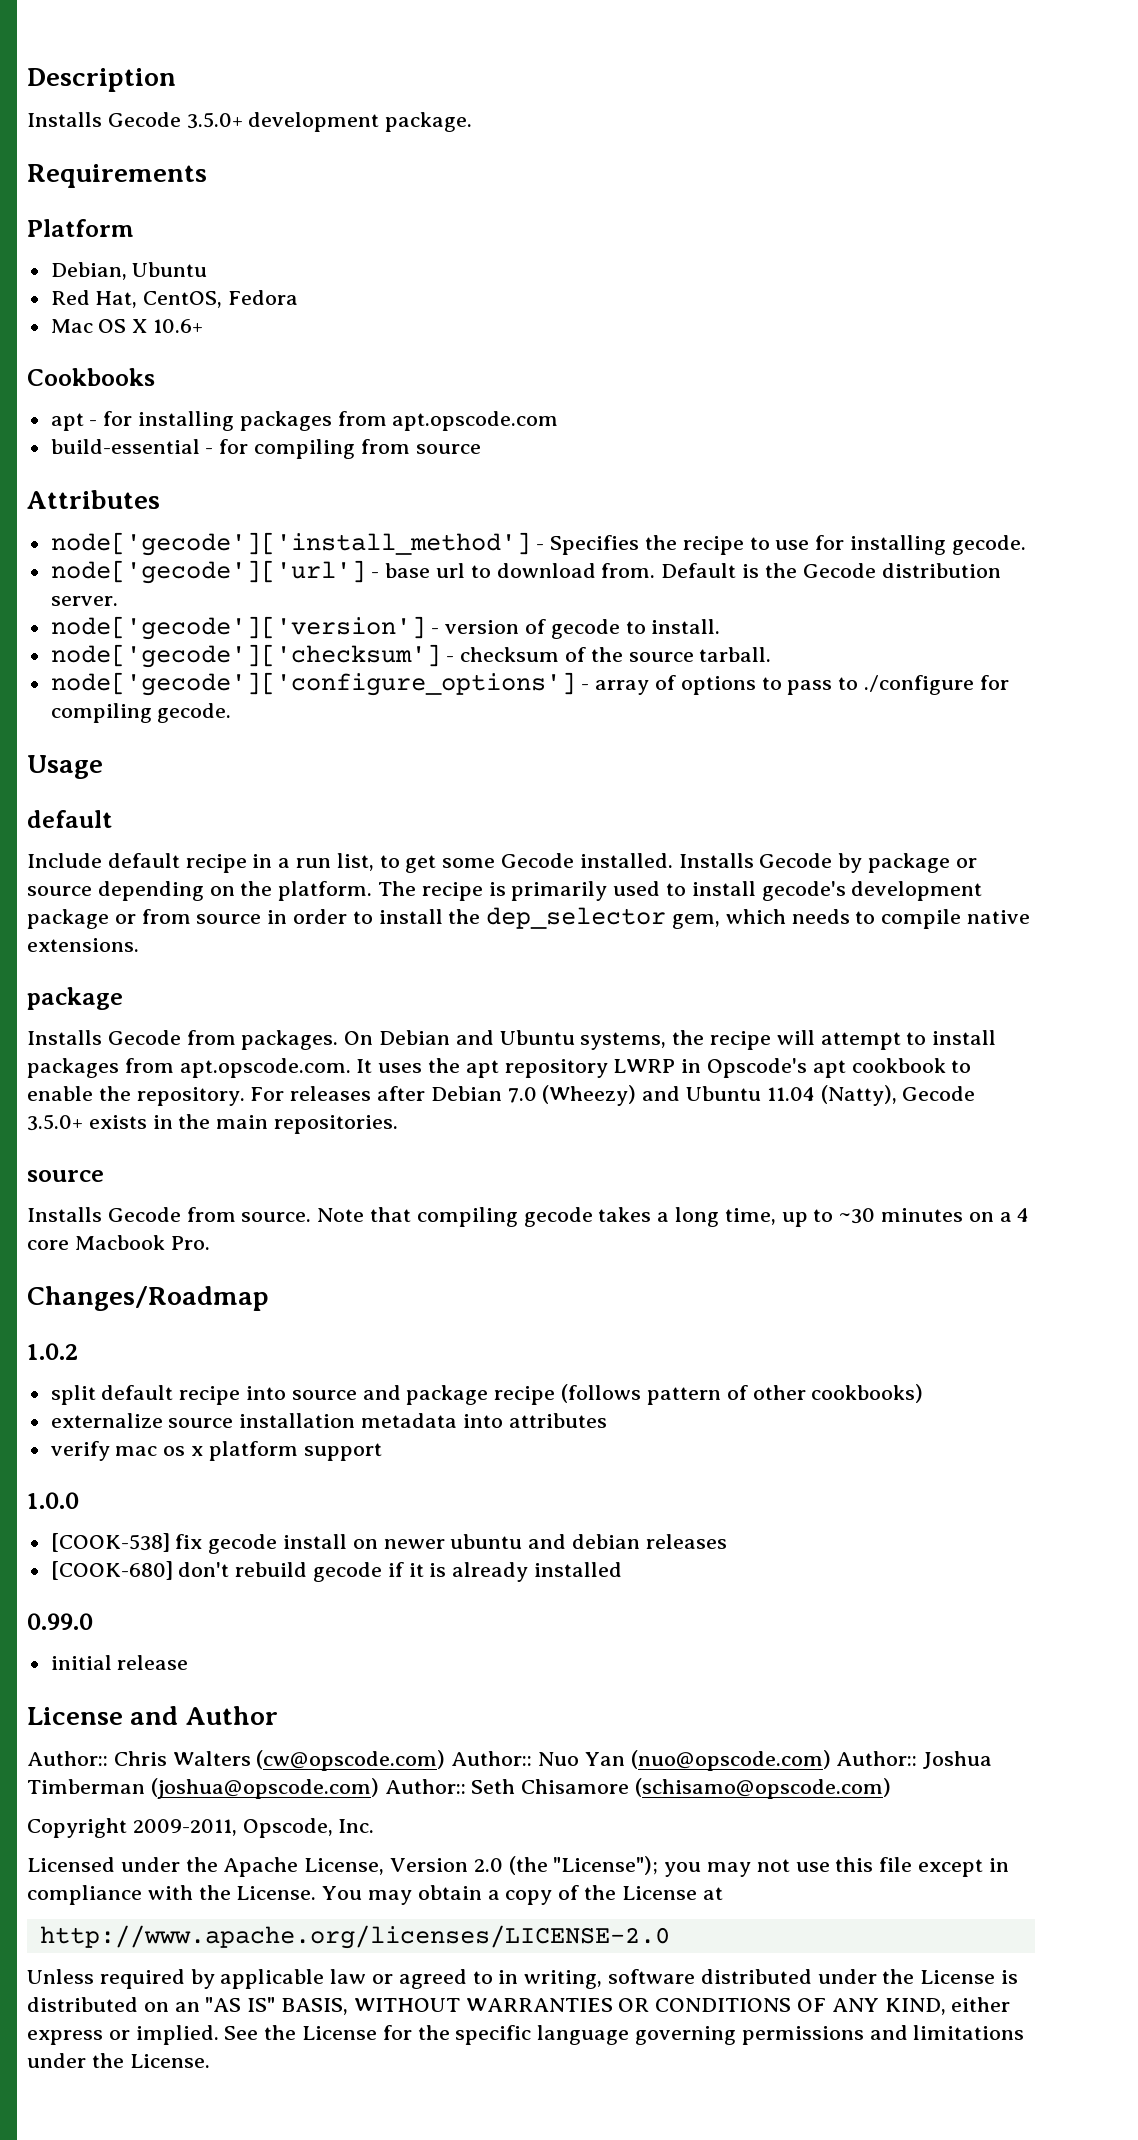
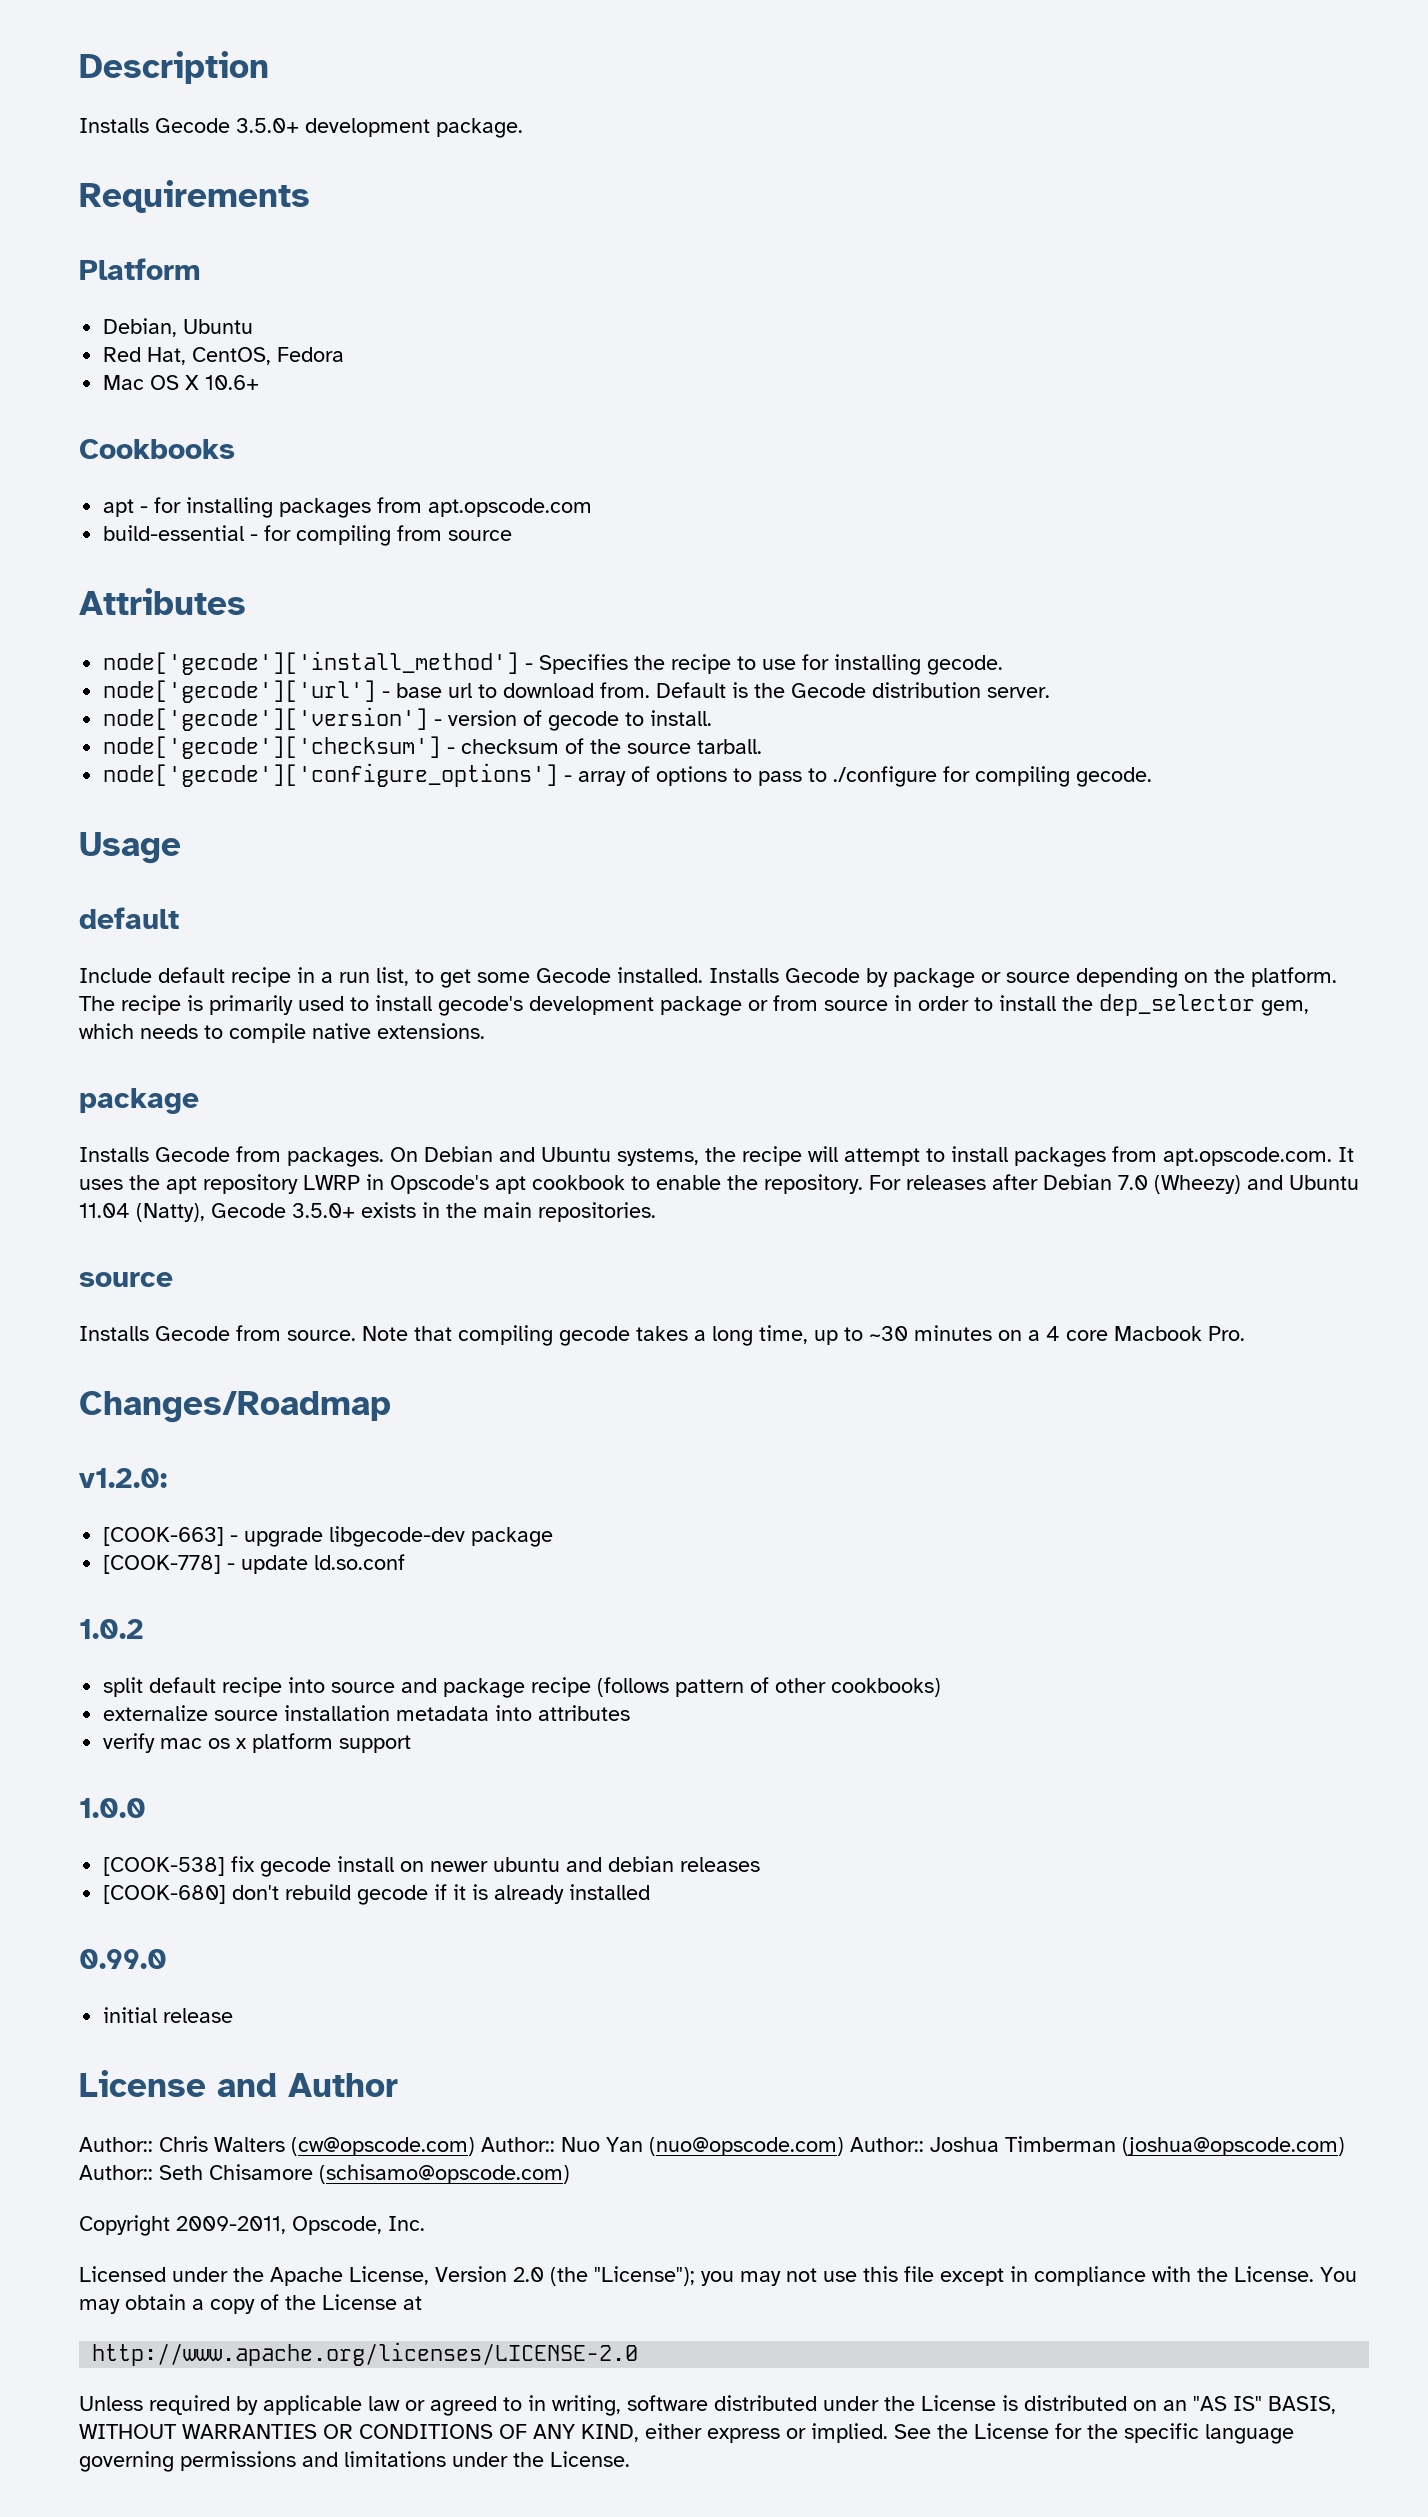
+ v1.2.0:
+ [COOK-663] - upgrade libgecode-dev package
+ [COOK-778] - update ld.so.conf

